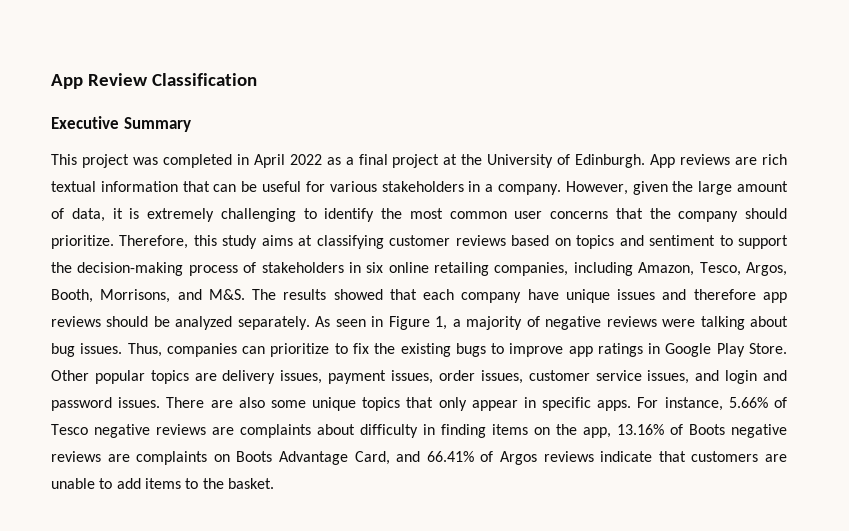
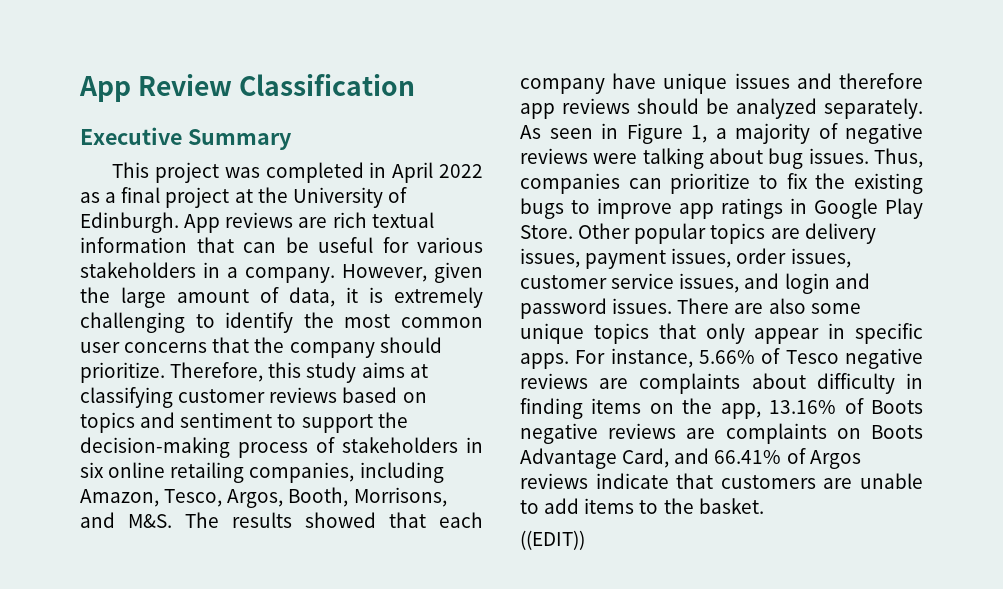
+ ((EDIT))

